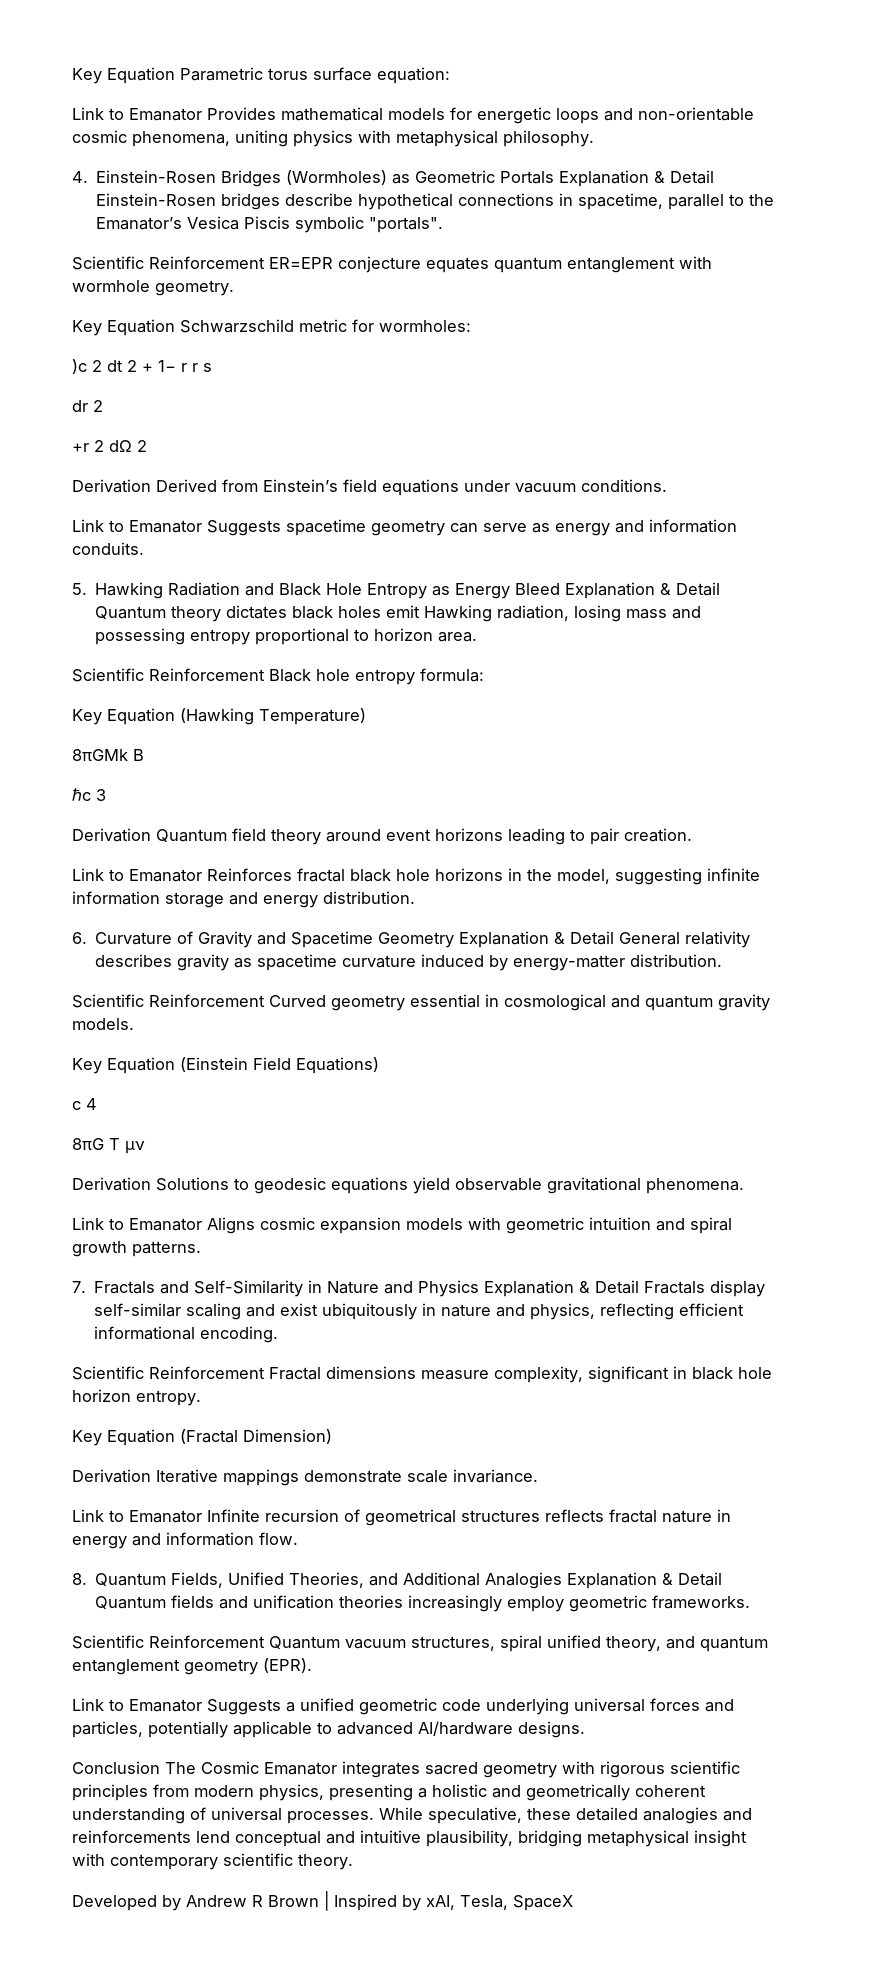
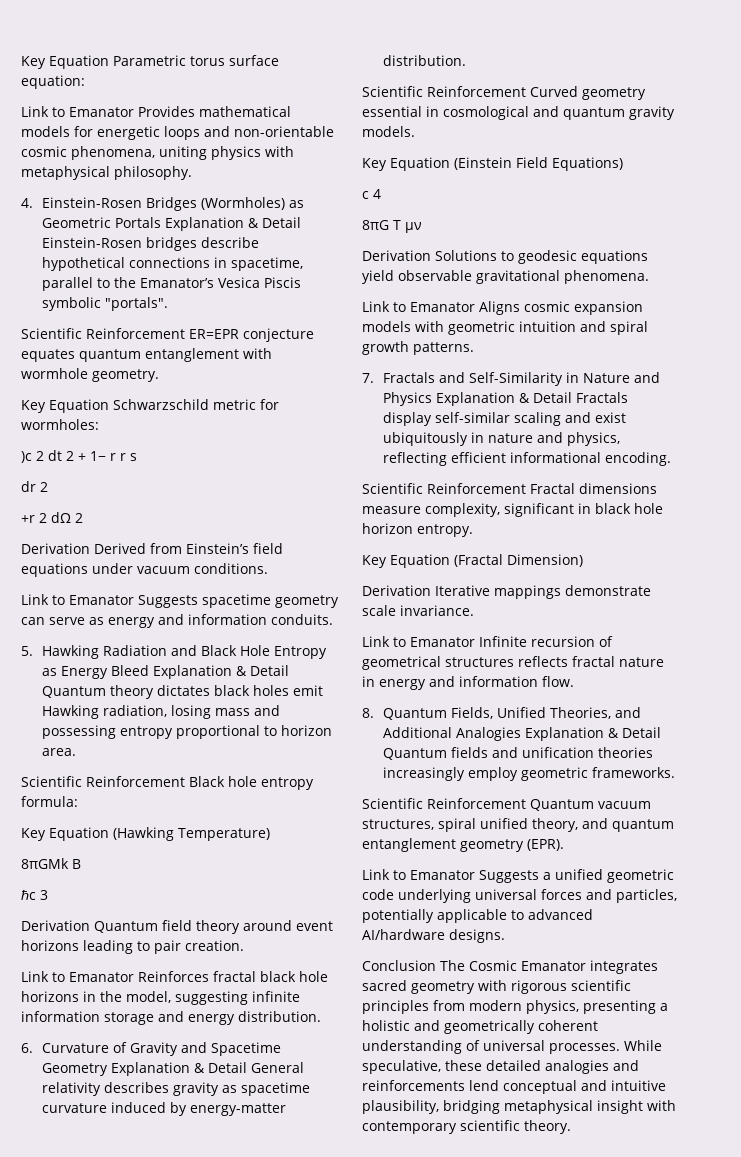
- Developed by Andrew R Brown | Inspired by xAI, Tesla, SpaceX

